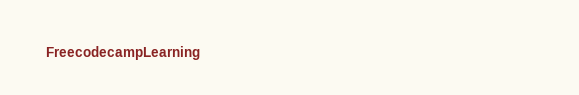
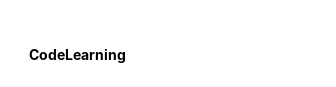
- FreecodecampLearning
+ CodeLearning

